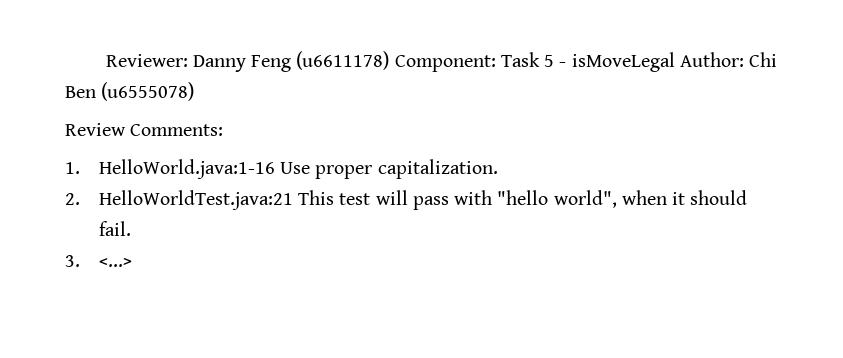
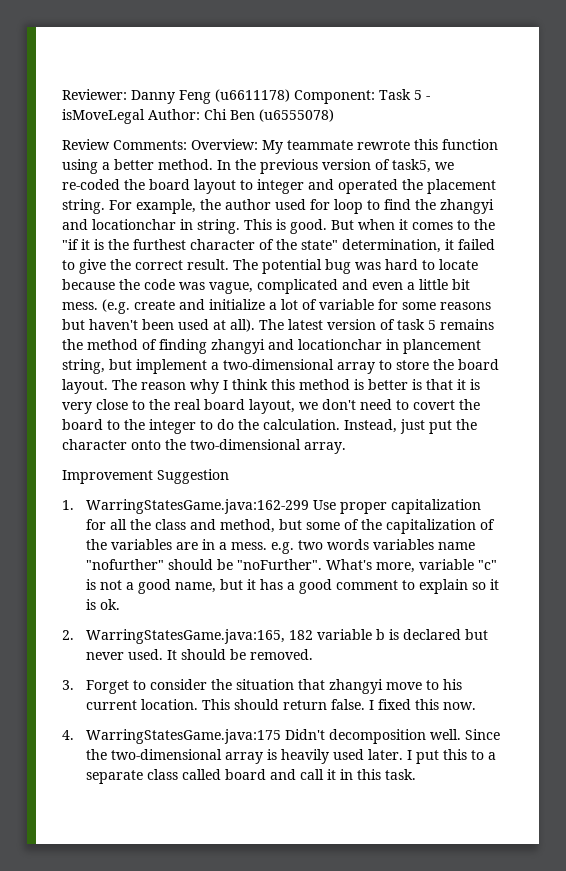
- Review Comments:
+ Review Comments: Overview: My teammate rewrote this function using a better method. In the previous version of task5, we re-coded the board layout to integer and operated the placement string. For example, the author used for loop to find the zhangyi and locationchar in string. This is good. But when it comes to the "if it is the furthest character of the state" determination, it failed to give the correct result. The potential bug was hard to locate because the code was vague, complicated and even a little bit mess. (e.g. create and initialize a lot of variable for some reasons but haven't been used at all). The latest version of task 5 remains the method of finding zhangyi and locationchar in plancement string, but implement a two-dimensional array to store the board layout. The reason why I think this method is better is that it is very close to the real board layout, we don't need to covert the board to the integer to do the calculation. Instead, just put the character onto the two-dimensional array.
+ Improvement Suggestion
- 1. HelloWorld.java:1-16 Use proper capitalization.
- 2. HelloWorldTest.java:21 This test will pass with "hello world", when it should fail.
- 3. <...>
+ 1. WarringStatesGame.java:162-299 Use proper capitalization for all the class and method, but some of the capitalization of the variables are in a mess. e.g. two words variables name "nofurther" should be "noFurther". What's more, variable "c" is not a good name, but it has a good comment to explain so it is ok.
+ 2. WarringStatesGame.java:165, 182 variable b is declared but never used. It should be removed.
+ 3. Forget to consider the situation that zhangyi move to his current location. This should return false. I fixed this now.
+ 4. WarringStatesGame.java:175 Didn't decomposition well. Since the two-dimensional array is heavily used later. I put this to a separate class called board and call it in this task.

